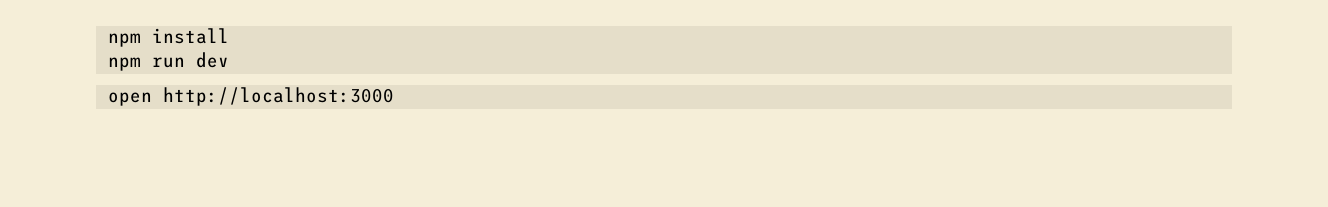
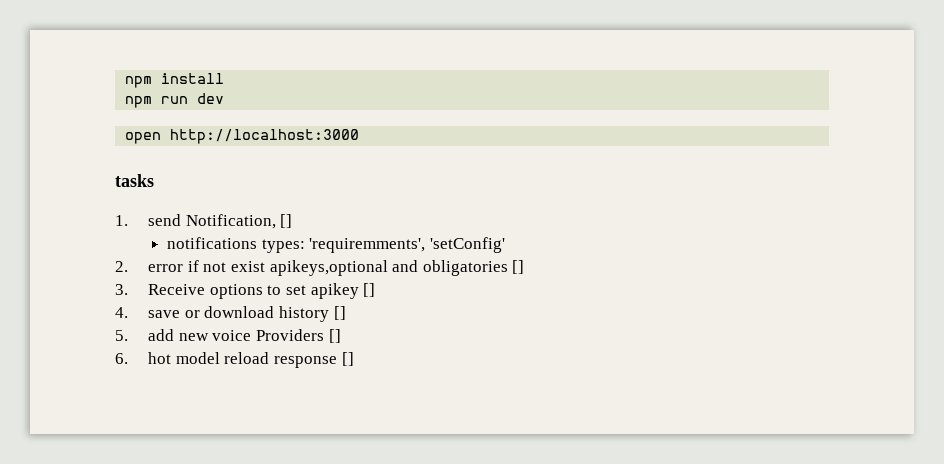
+ tasks
+ 1. send Notification, []
+ notifications types: 'requiremments', 'setConfig'
+ 2. error if not exist apikeys,optional and obligatories []
+ 3. Receive options to set apikey []
+ 4. save or download history []
+ 5. add new voice Providers []
+ 6. hot model reload response []

